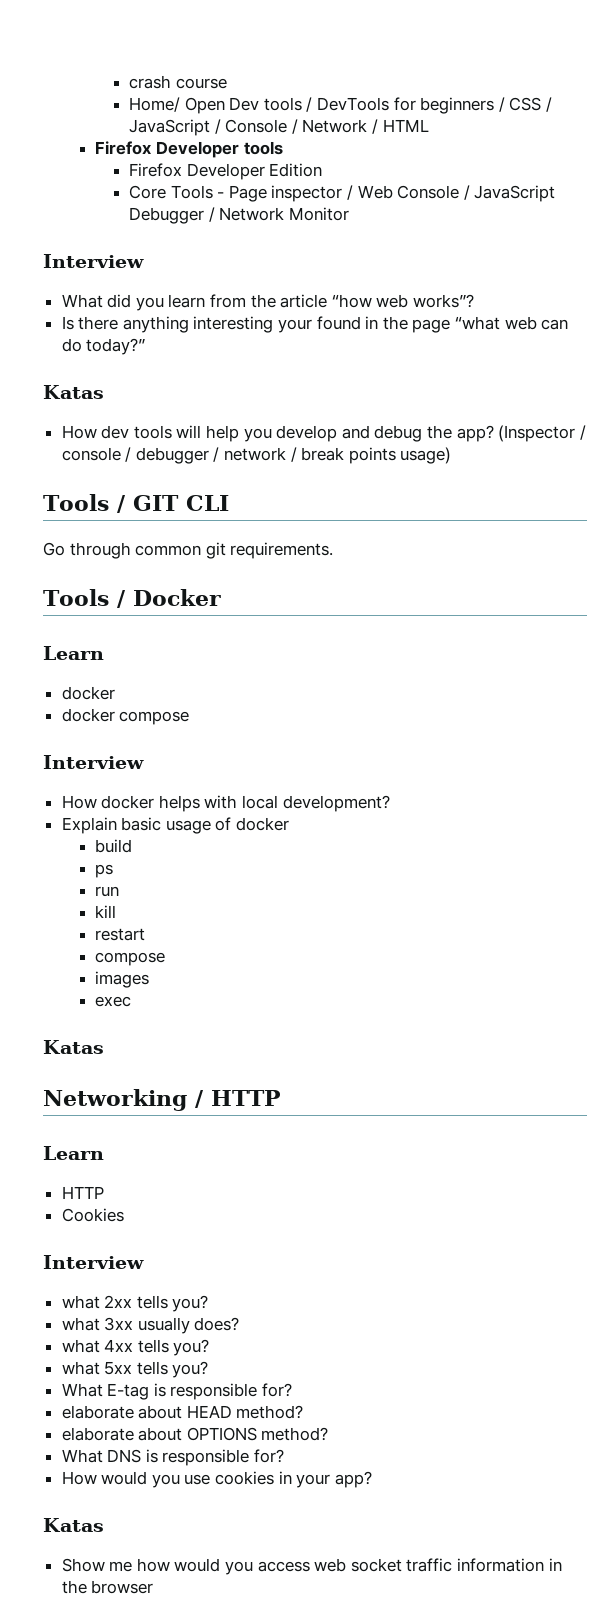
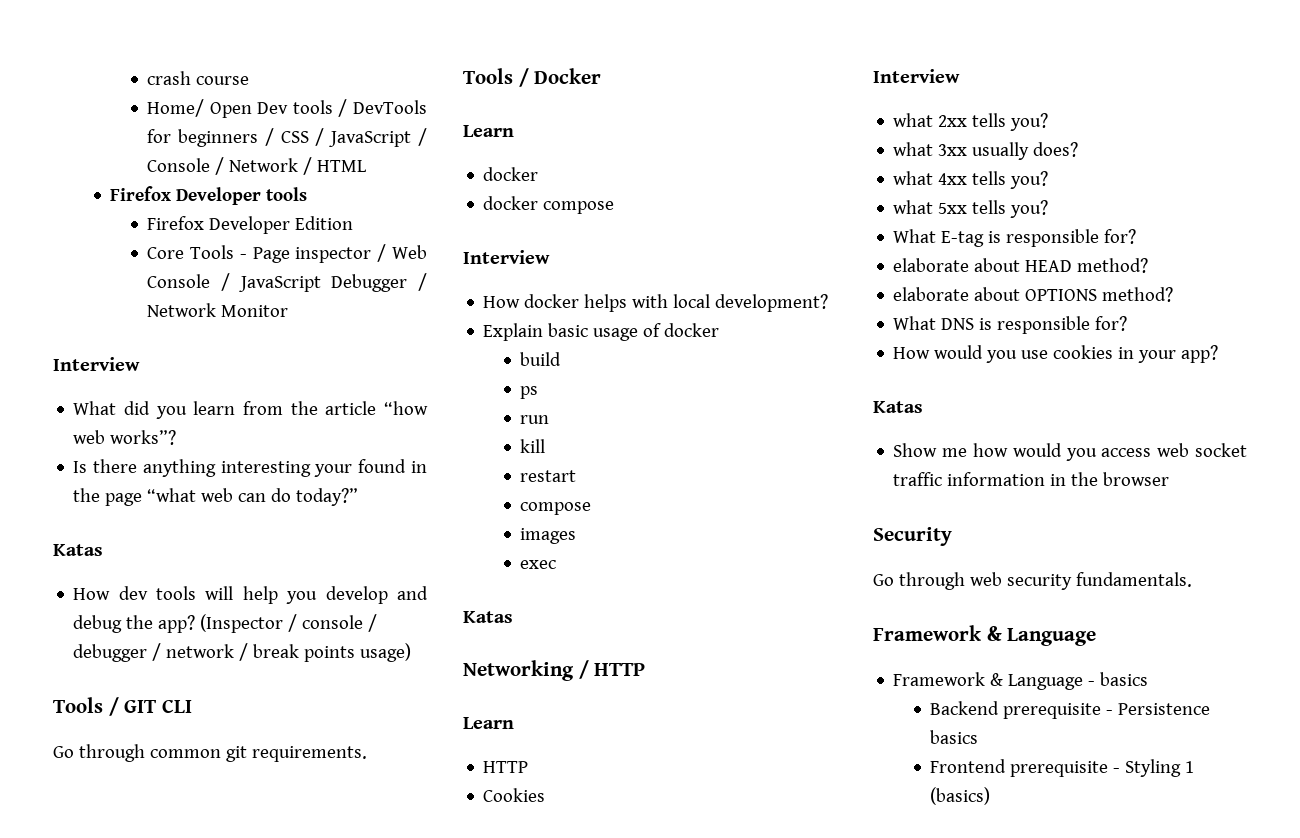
+ Security
+ Go through web security fundamentals.
+ Framework & Language
+ Framework & Language - basics
+ Backend prerequisite - Persistence basics
+ Frontend prerequisite - Styling 1 (basics)

